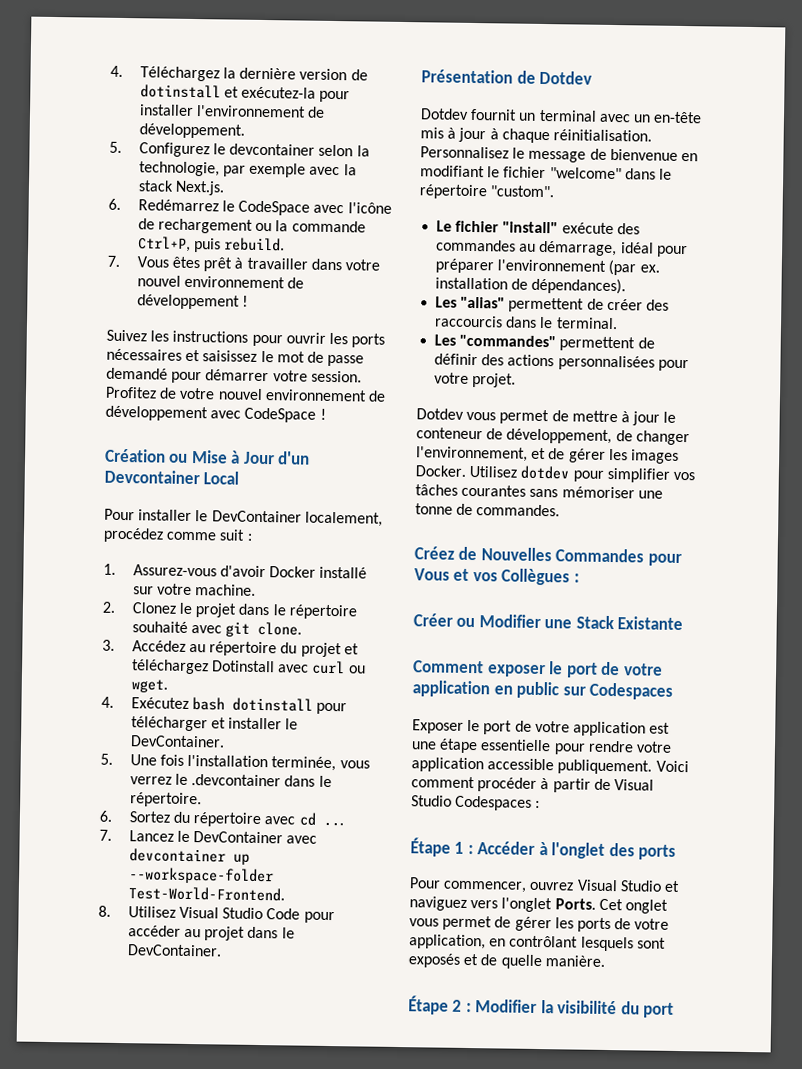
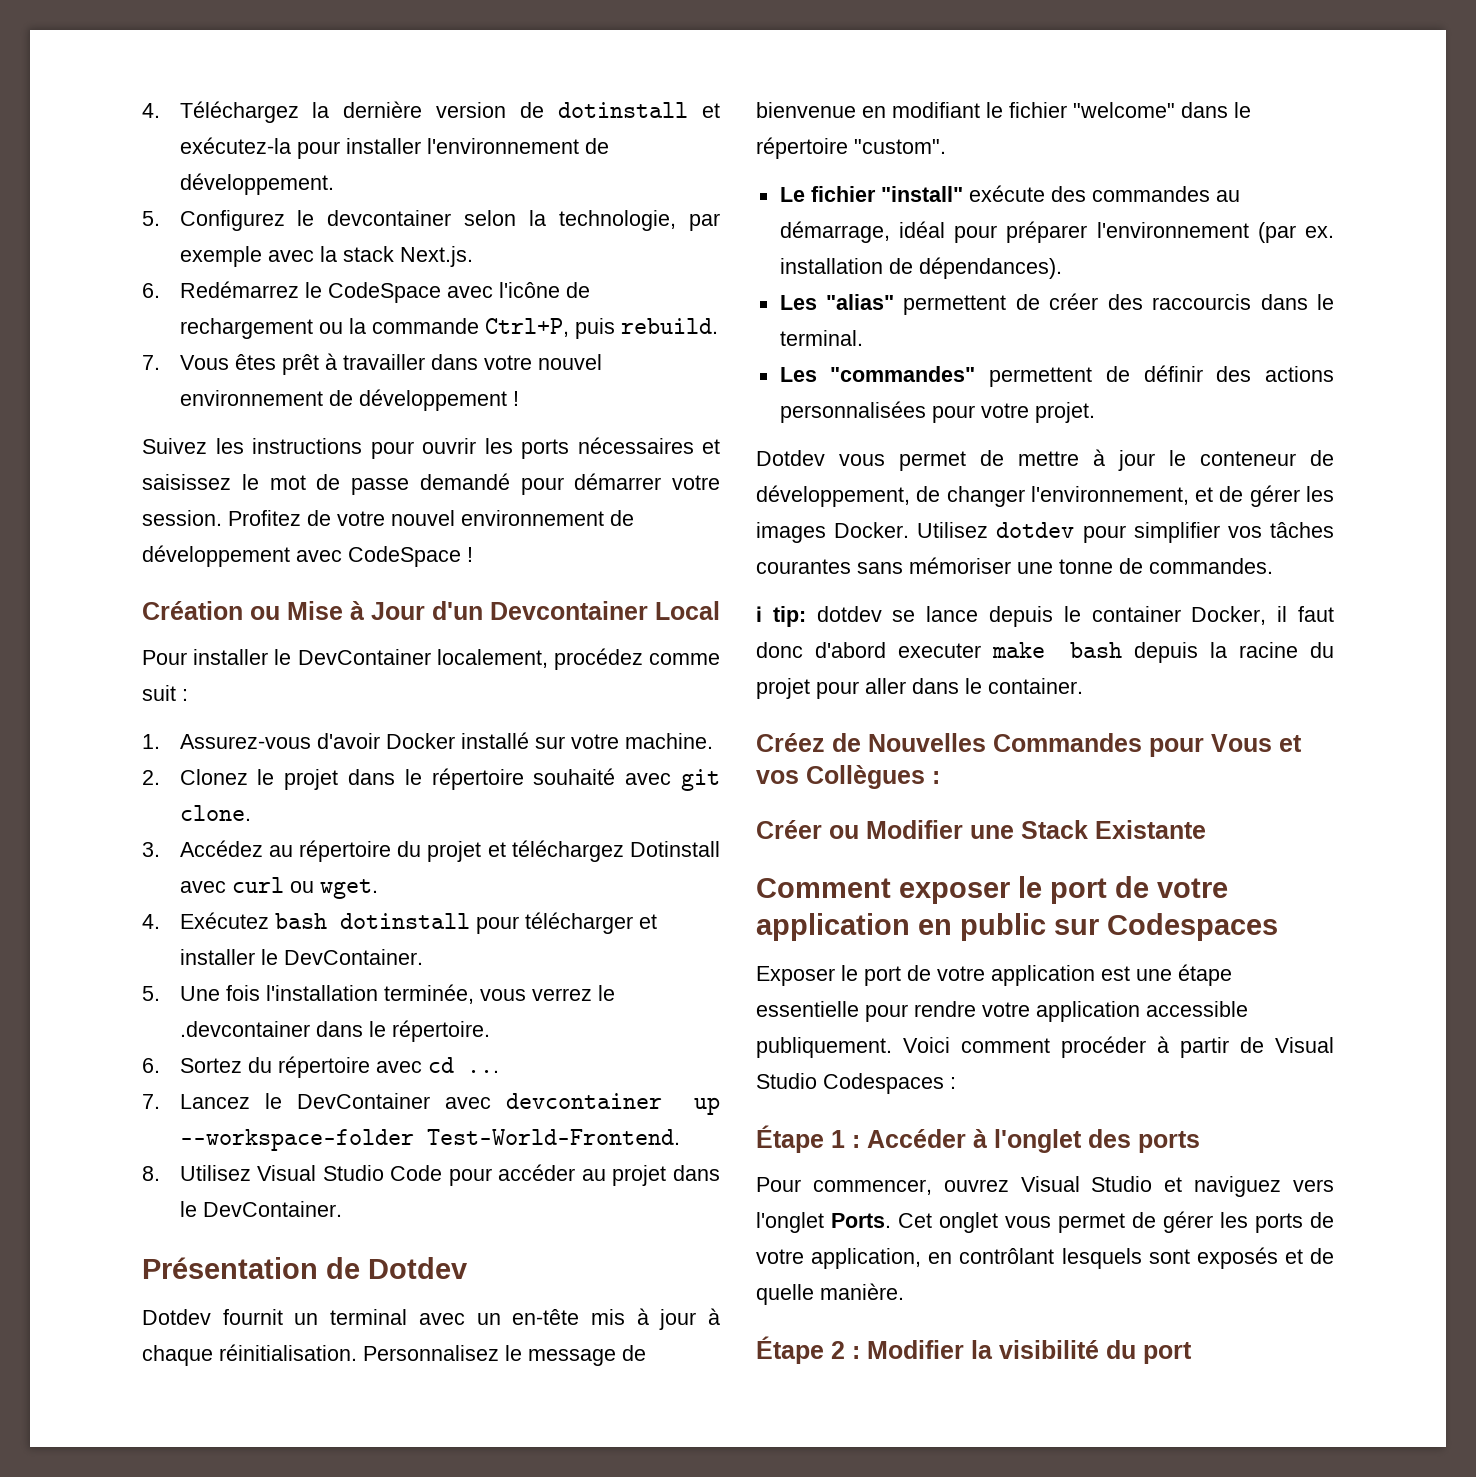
+ ℹ tip: dotdev se lance depuis le container Docker, il faut donc d'abord executer make bash depuis la racine du projet pour aller dans le container.

